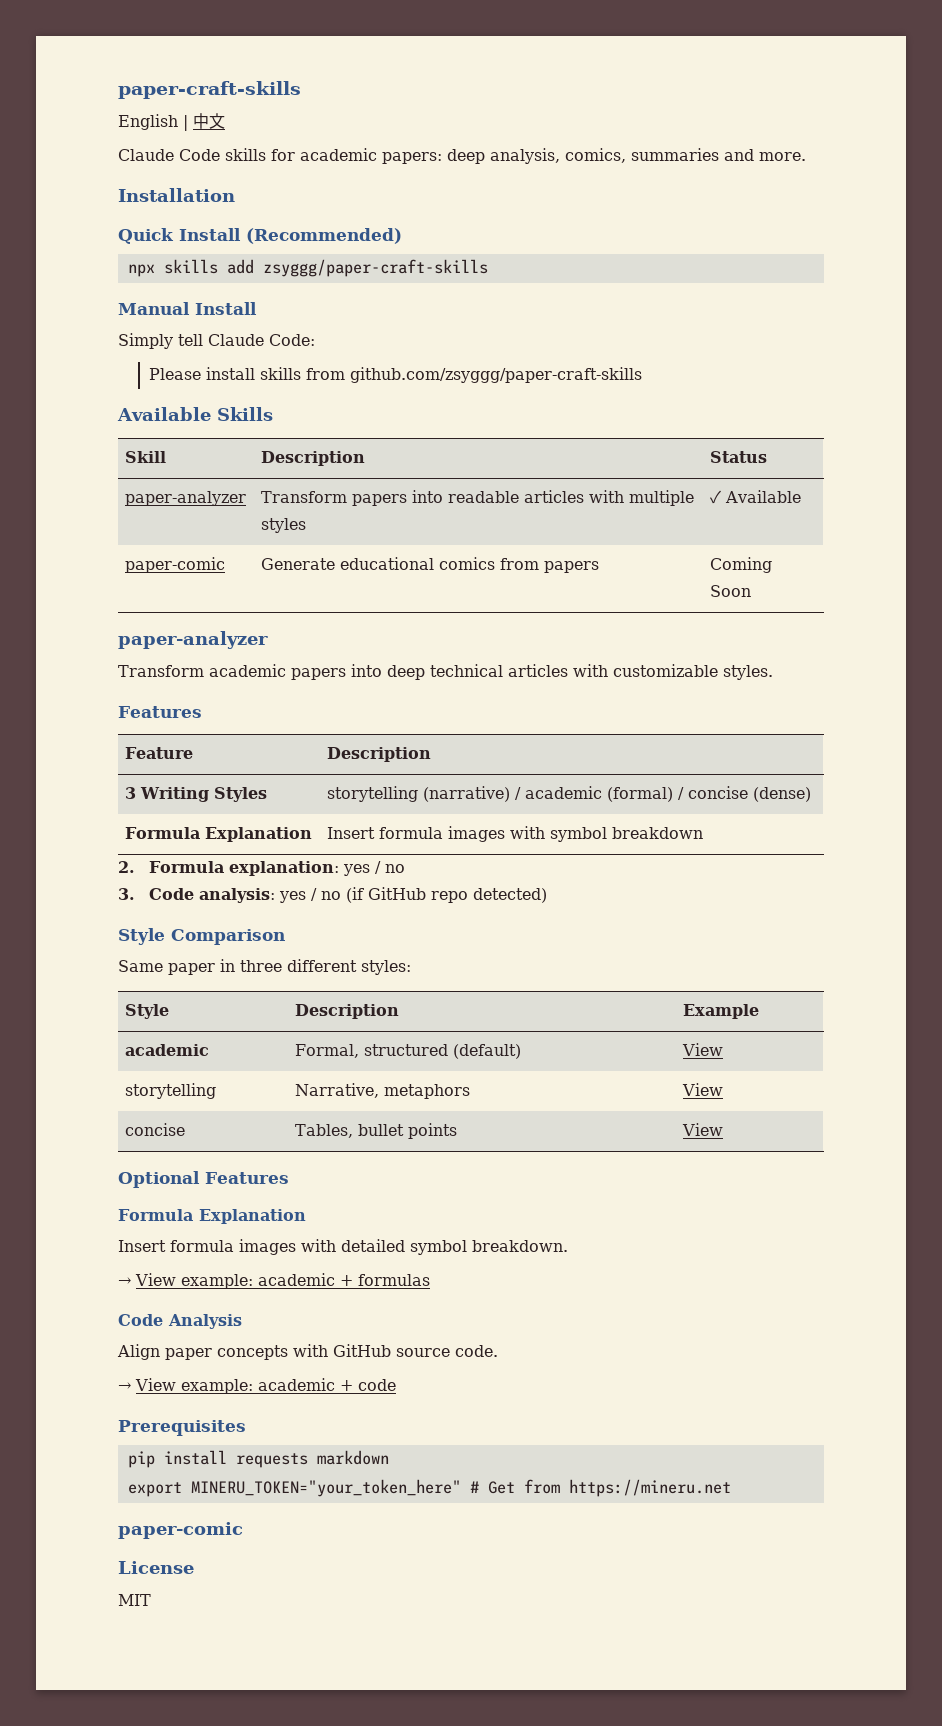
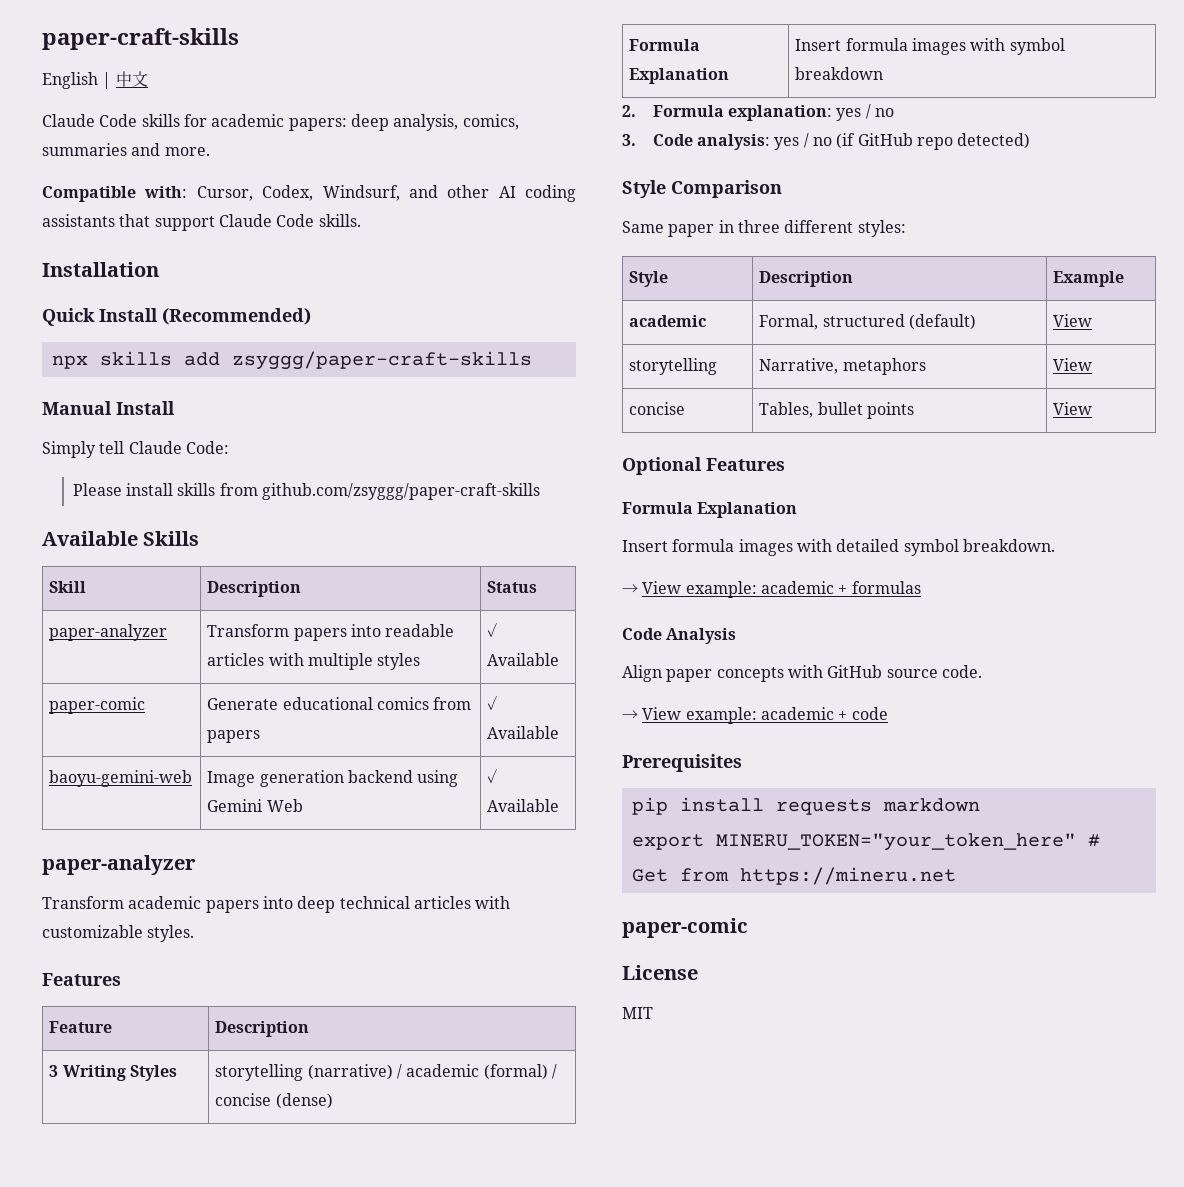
+ Compatible with: Cursor, Codex, Windsurf, and other AI coding assistants that support Claude Code skills.
- paper-comic | Generate educational comics from papers | Coming Soon
+ paper-comic | Generate educational comics from papers | ✓ Available
+ baoyu-gemini-web | Image generation backend using Gemini Web | ✓ Available

